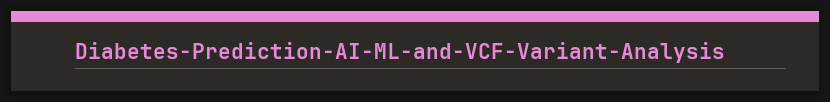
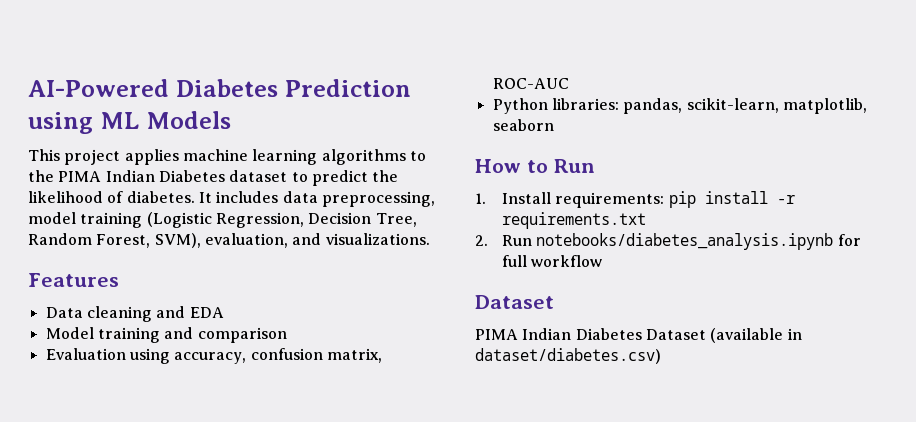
- Diabetes-Prediction-AI-ML-and-VCF-Variant-Analysis
+ AI-Powered Diabetes Prediction using ML Models
+ This project applies machine learning algorithms to the PIMA Indian Diabetes dataset to predict the likelihood of diabetes. It includes data preprocessing, model training (Logistic Regression, Decision Tree, Random Forest, SVM), evaluation, and visualizations.
+ Features
+ Data cleaning and EDA
+ Model training and comparison
+ Evaluation using accuracy, confusion matrix, ROC-AUC
+ Python libraries: pandas, scikit-learn, matplotlib, seaborn
+ How to Run
+ 1. Install requirements: pip install -r requirements.txt
+ 2. Run notebooks/diabetes_analysis.ipynb for full workflow
+ Dataset
+ PIMA Indian Diabetes Dataset (available in dataset/diabetes.csv)

